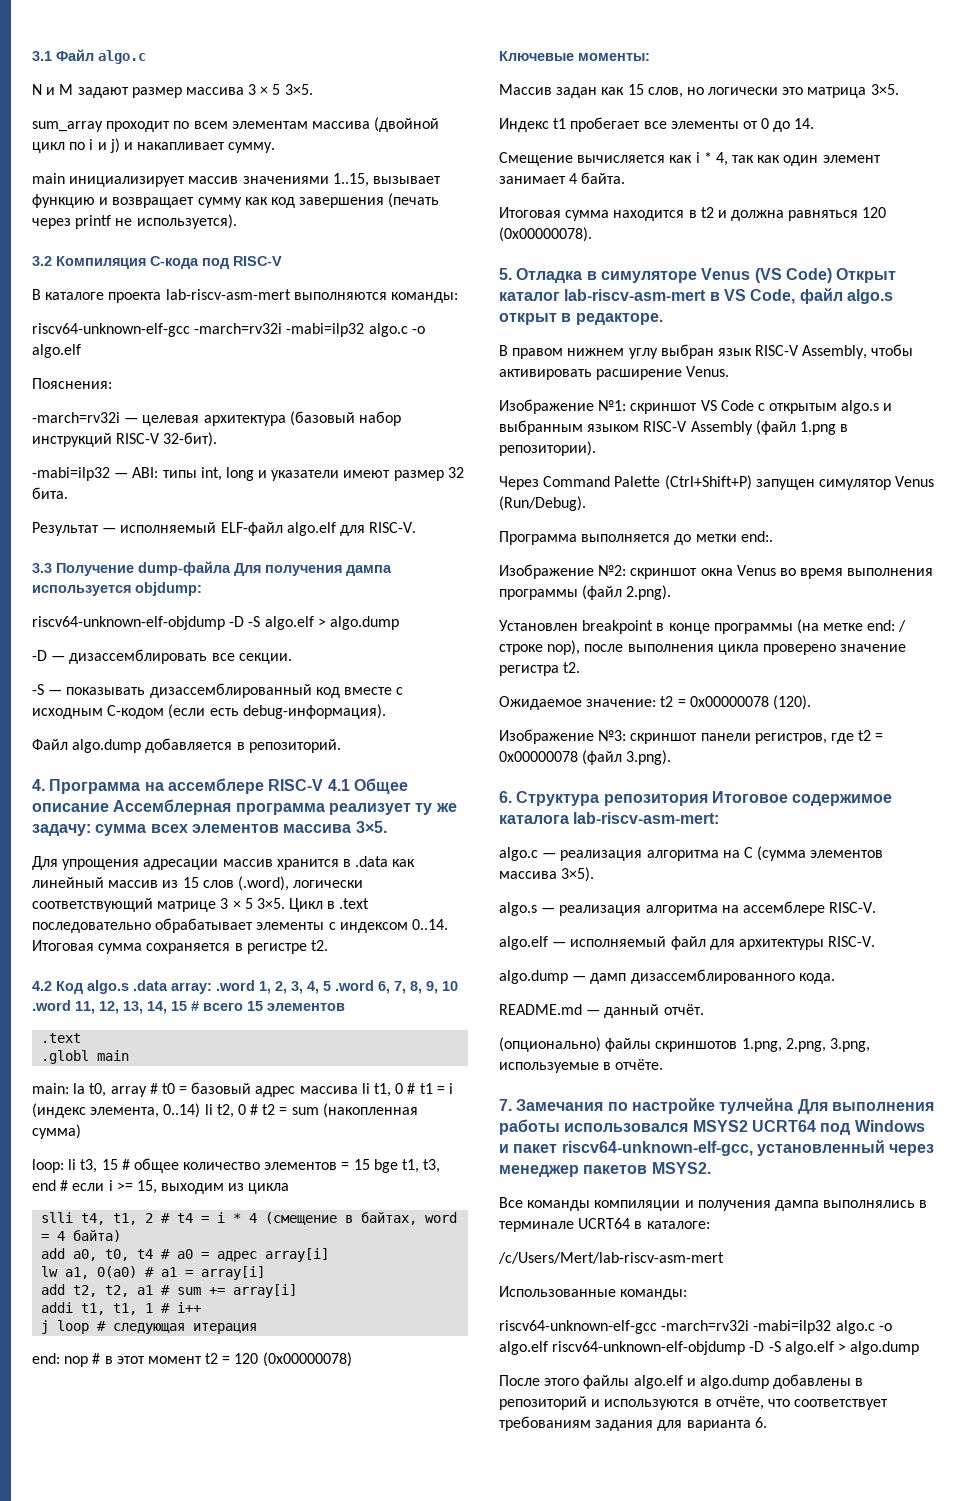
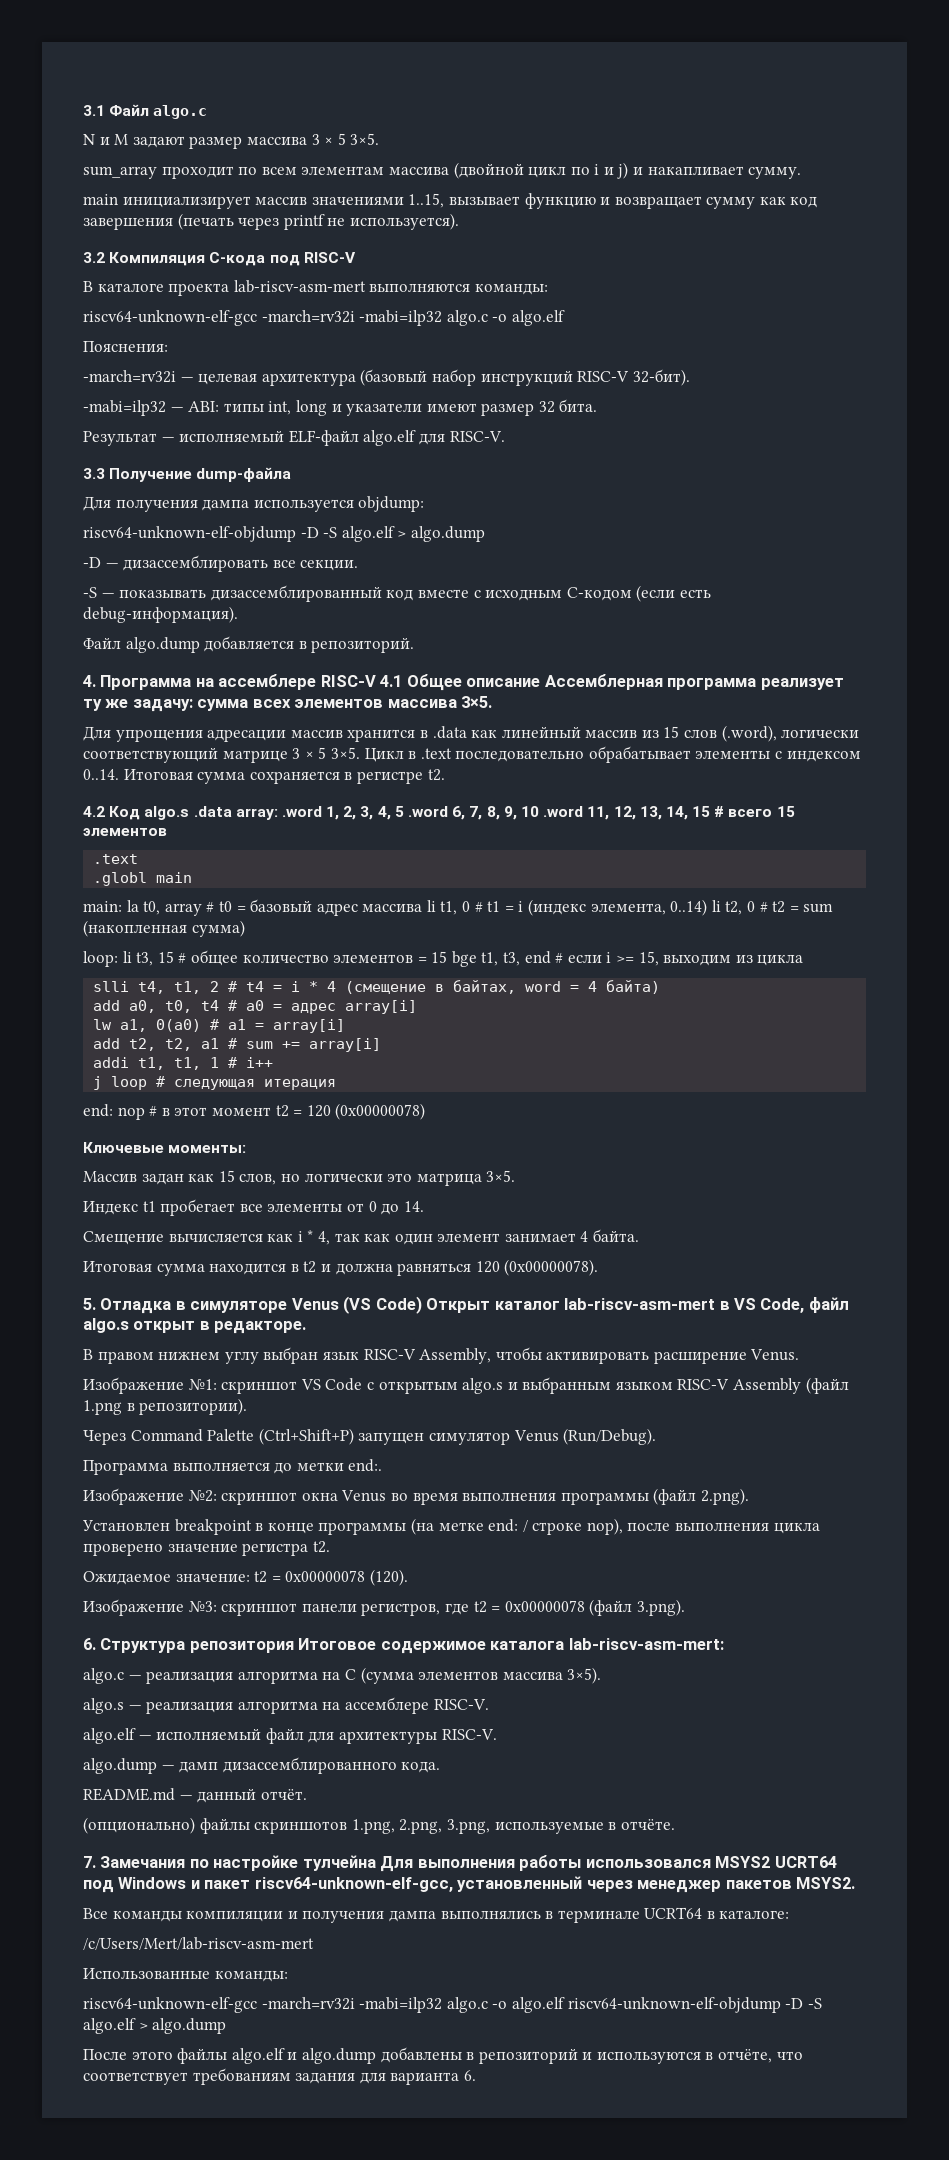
- 3.3 Получение dump-файла Для получения дампа используется objdump:
+ 3.3 Получение dump-файла
+ Для получения дампа используется objdump:

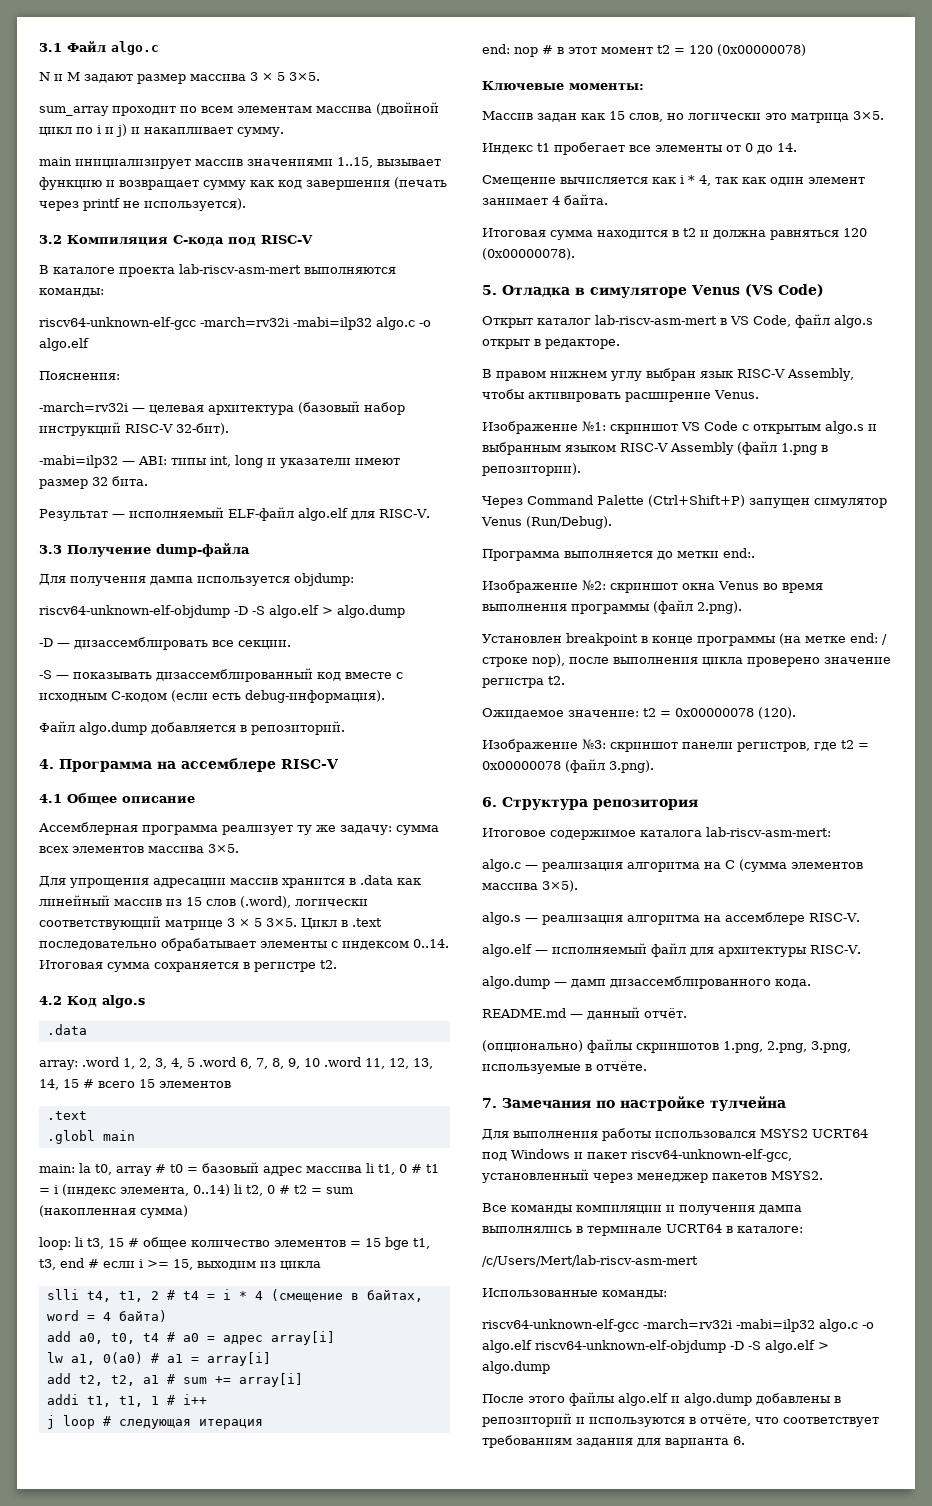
- 4. Программа на ассемблере RISC-V 4.1 Общее описание Ассемблерная программа реализует ту же задачу: сумма всех элементов массива 3×5.
+ 4. Программа на ассемблере RISC-V
+ 4.1 Общее описание
+ Ассемблерная программа реализует ту же задачу: сумма всех элементов массива 3×5.
- 4.2 Код algo.s .data array: .word 1, 2, 3, 4, 5 .word 6, 7, 8, 9, 10 .word 11, 12, 13, 14, 15 # всего 15 элементов
+ 4.2 Код algo.s
+ .data
+ array: .word 1, 2, 3, 4, 5 .word 6, 7, 8, 9, 10 .word 11, 12, 13, 14, 15 # всего 15 элементов
- 5. Отладка в симуляторе Venus (VS Code) Открыт каталог lab-riscv-asm-mert в VS Code, файл algo.s открыт в редакторе.
+ 5. Отладка в симуляторе Venus (VS Code)
+ Открыт каталог lab-riscv-asm-mert в VS Code, файл algo.s открыт в редакторе.
- 6. Структура репозитория Итоговое содержимое каталога lab-riscv-asm-mert:
+ 6. Структура репозитория
+ Итоговое содержимое каталога lab-riscv-asm-mert:
- 7. Замечания по настройке тулчейна Для выполнения работы использовался MSYS2 UCRT64 под Windows и пакет riscv64-unknown-elf-gcc, установленный через менеджер пакетов MSYS2.
+ 7. Замечания по настройке тулчейна
+ Для выполнения работы использовался MSYS2 UCRT64 под Windows и пакет riscv64-unknown-elf-gcc, установленный через менеджер пакетов MSYS2.

